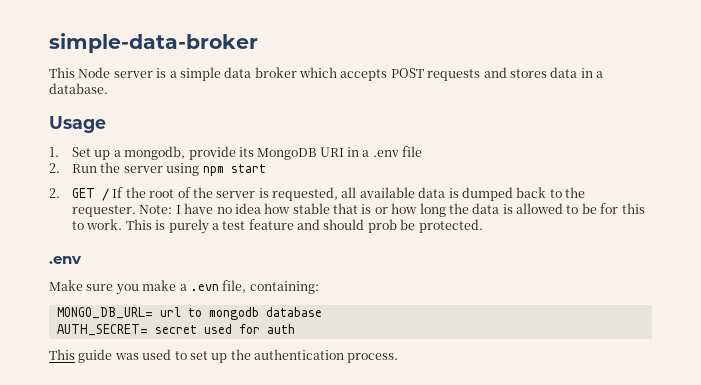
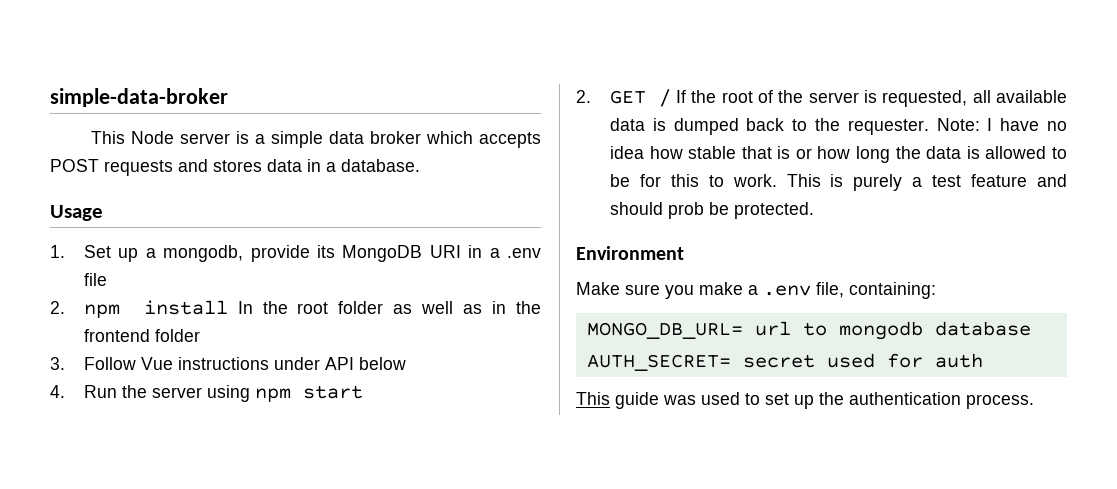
- 2. Run the server using npm start
+ 2. npm install In the root folder as well as in the frontend folder
+ 3. Follow Vue instructions under API below
+ 4. Run the server using npm start
  This is purely a test feature and should prob be protected.
- .env
+ Environment
- Make sure you make a .evn file, containing:
+ Make sure you make a .env file, containing:

